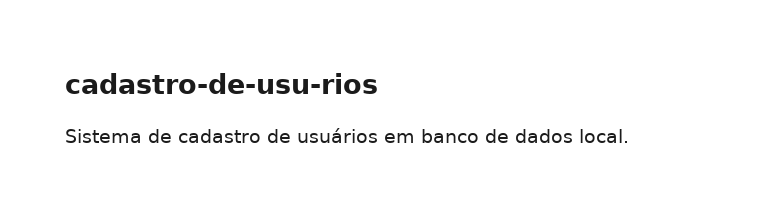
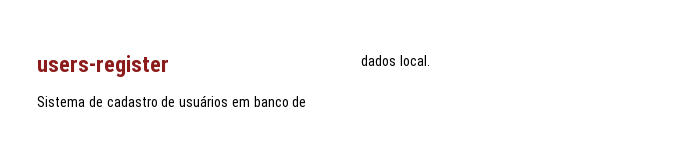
- cadastro-de-usu-rios
+ users-register

